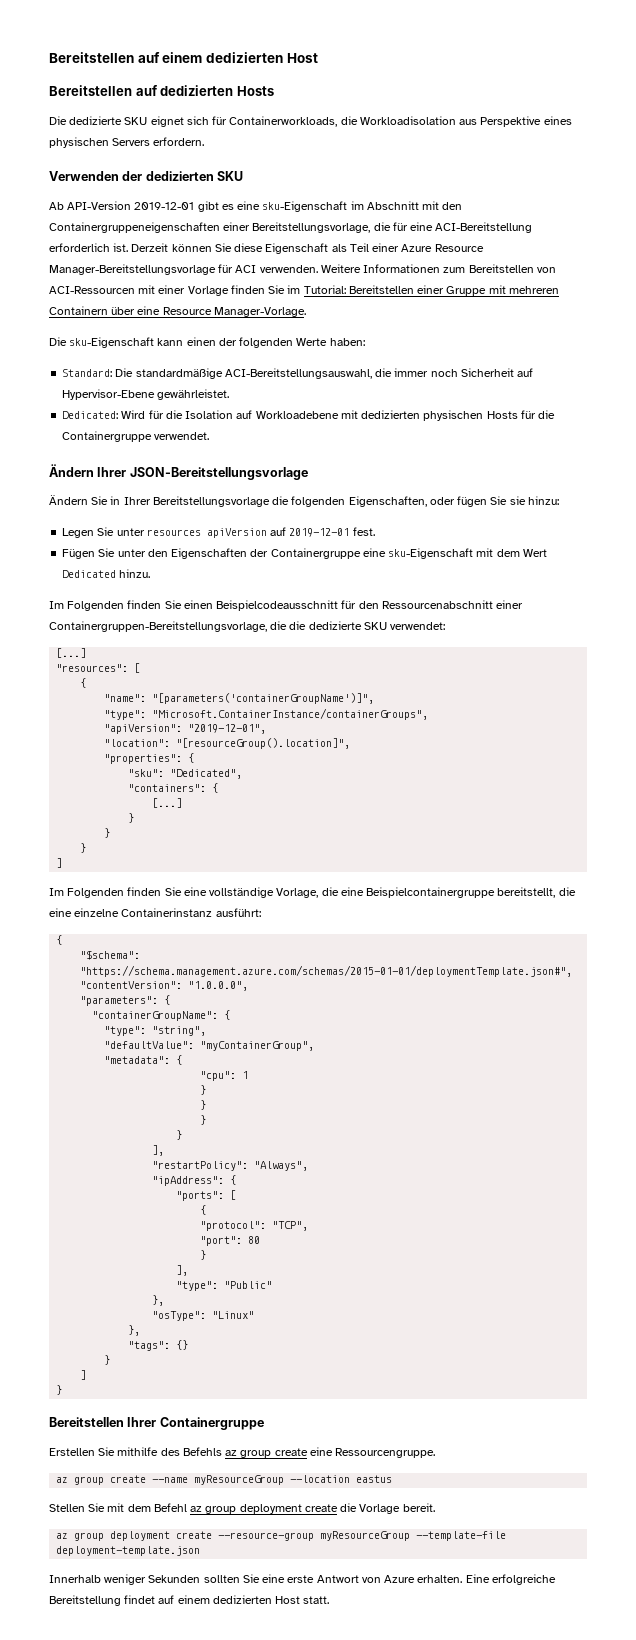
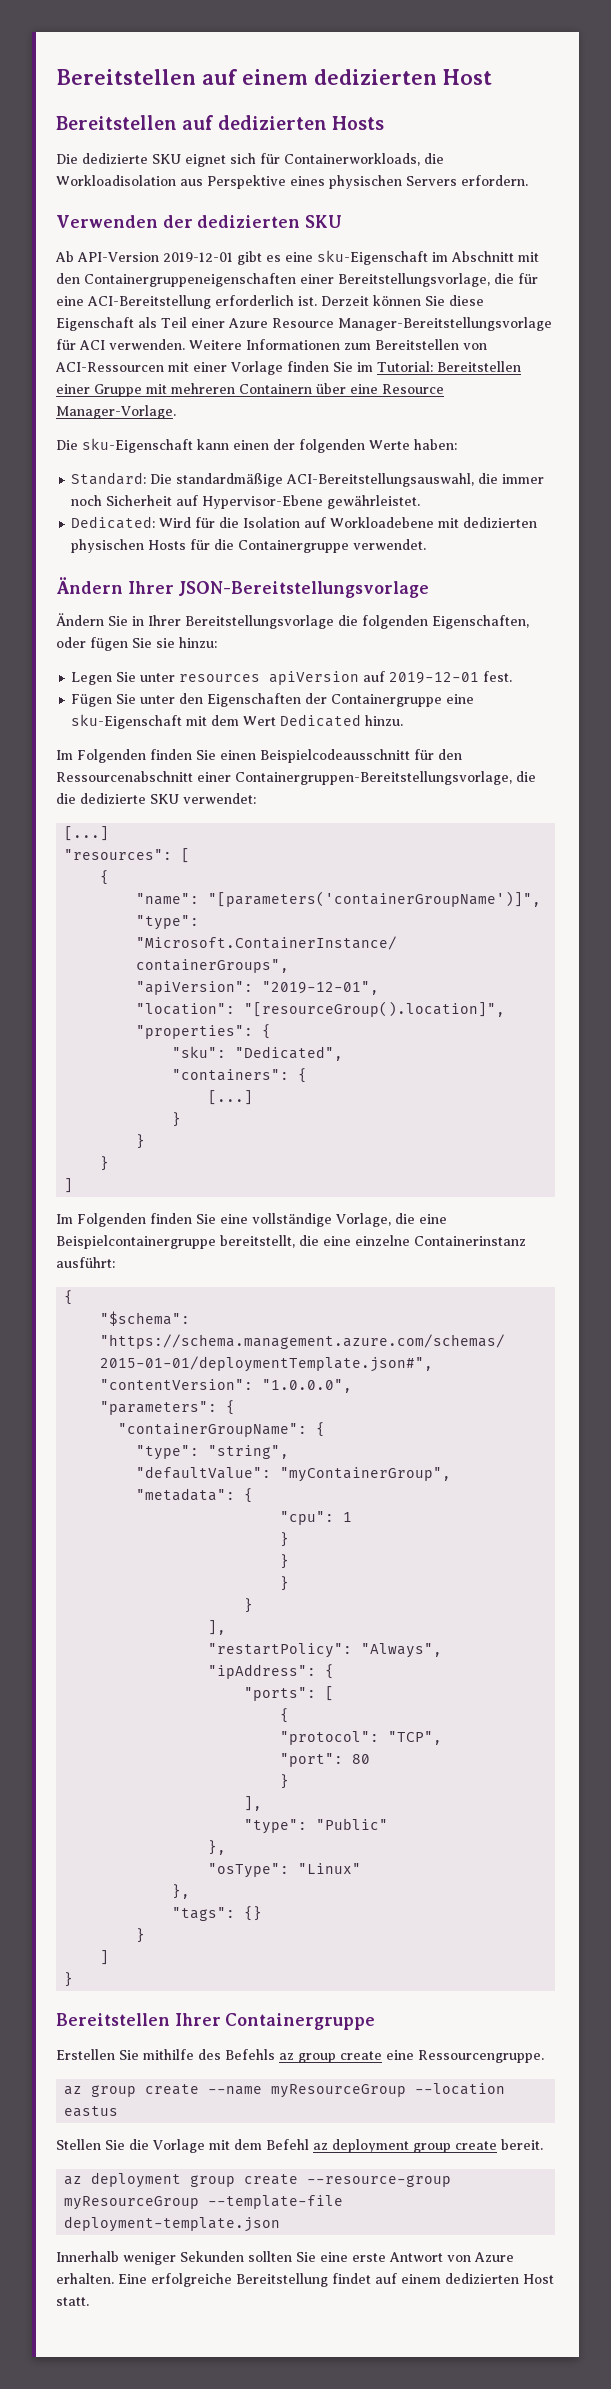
- Stellen Sie mit dem Befehl az group deployment create die Vorlage bereit.
+ Stellen Sie die Vorlage mit dem Befehl az deployment group create bereit.
- az group deployment create --resource-group myResourceGroup --template-file deployment-template.json
+ az deployment group create --resource-group myResourceGroup --template-file deployment-template.json

